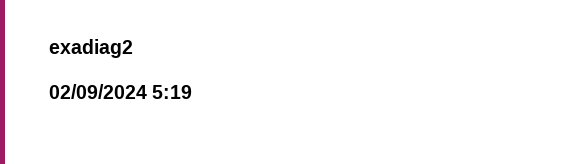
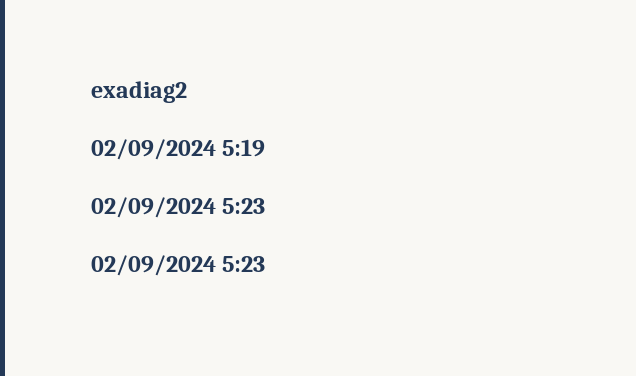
  02/09/2024 5:19
+ 02/09/2024 5:23
+ 02/09/2024 5:23

